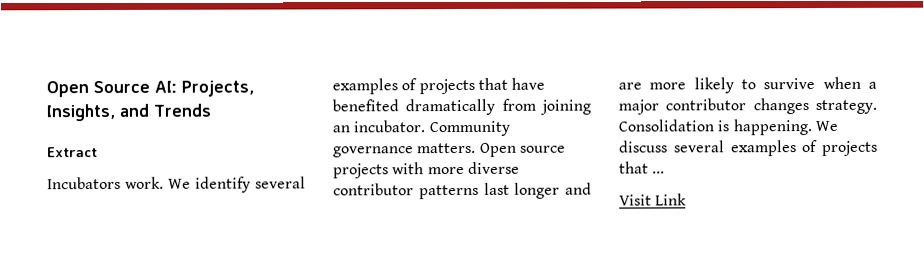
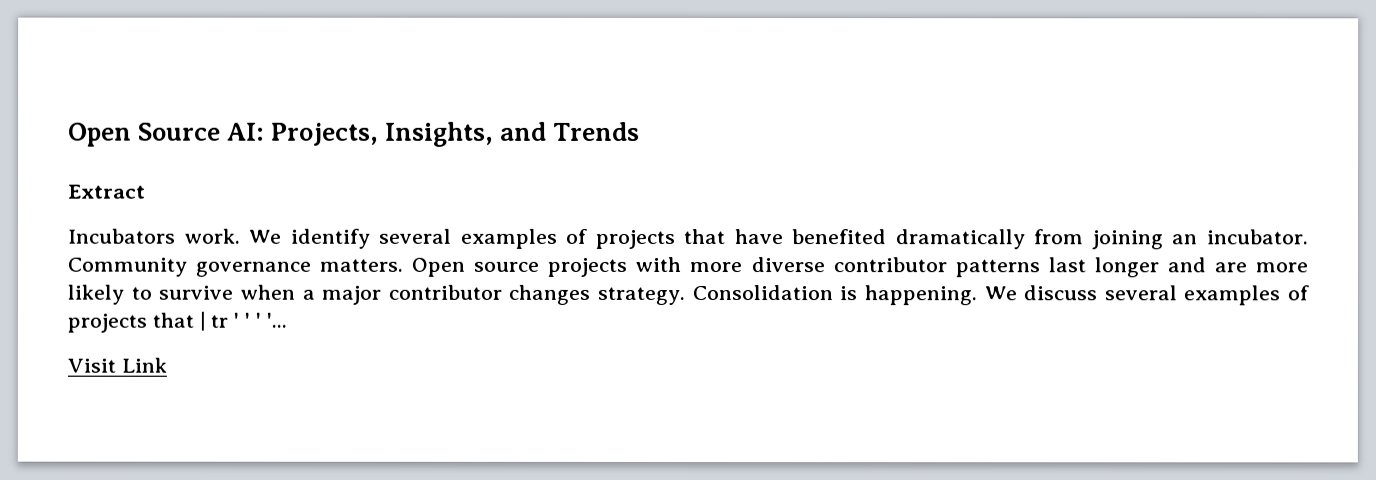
- We discuss several examples of projects that ...
+ We discuss several examples of projects that | tr ' ' ' '...

